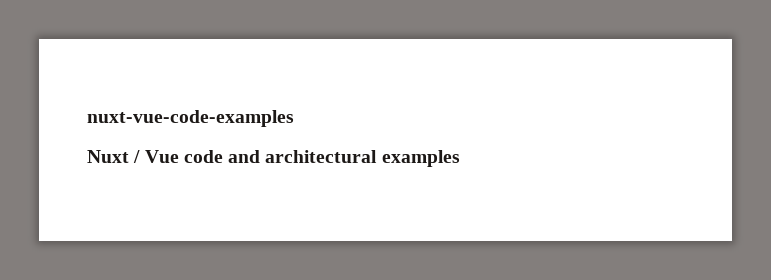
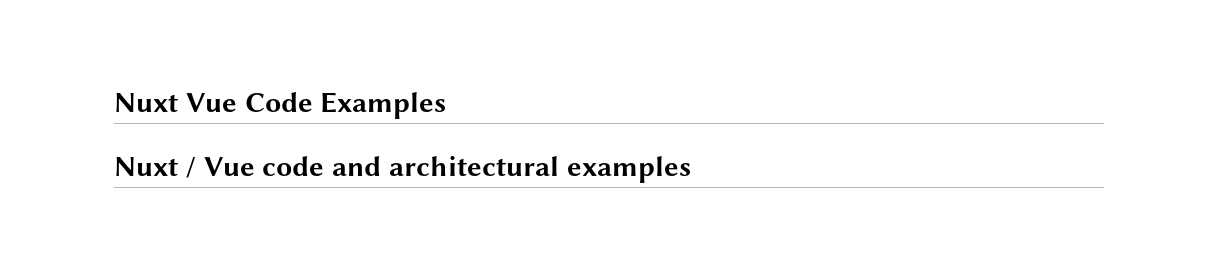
- nuxt-vue-code-examples
+ Nuxt Vue Code Examples

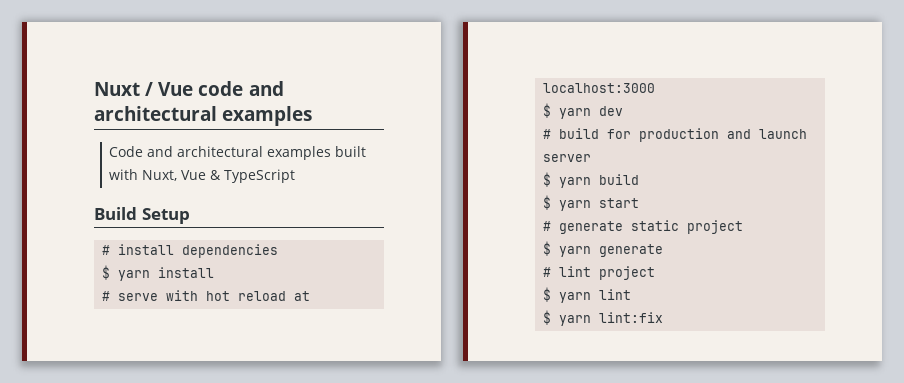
- Nuxt Vue Code Examples
+ Code and architectural examples built with Nuxt, Vue & TypeScript
+ Build Setup
+ # install dependencies
+ $ yarn install
+ # serve with hot reload at localhost:3000
+ $ yarn dev
+ # build for production and launch server
+ $ yarn build
+ $ yarn start
+ # generate static project
+ $ yarn generate
+ # lint project
+ $ yarn lint
+ $ yarn lint:fix

